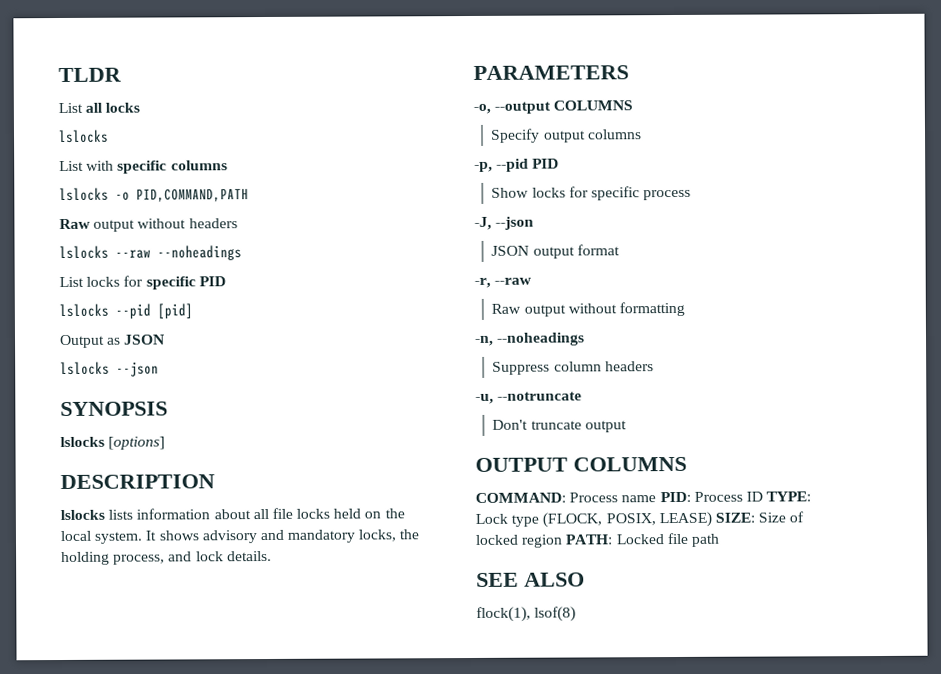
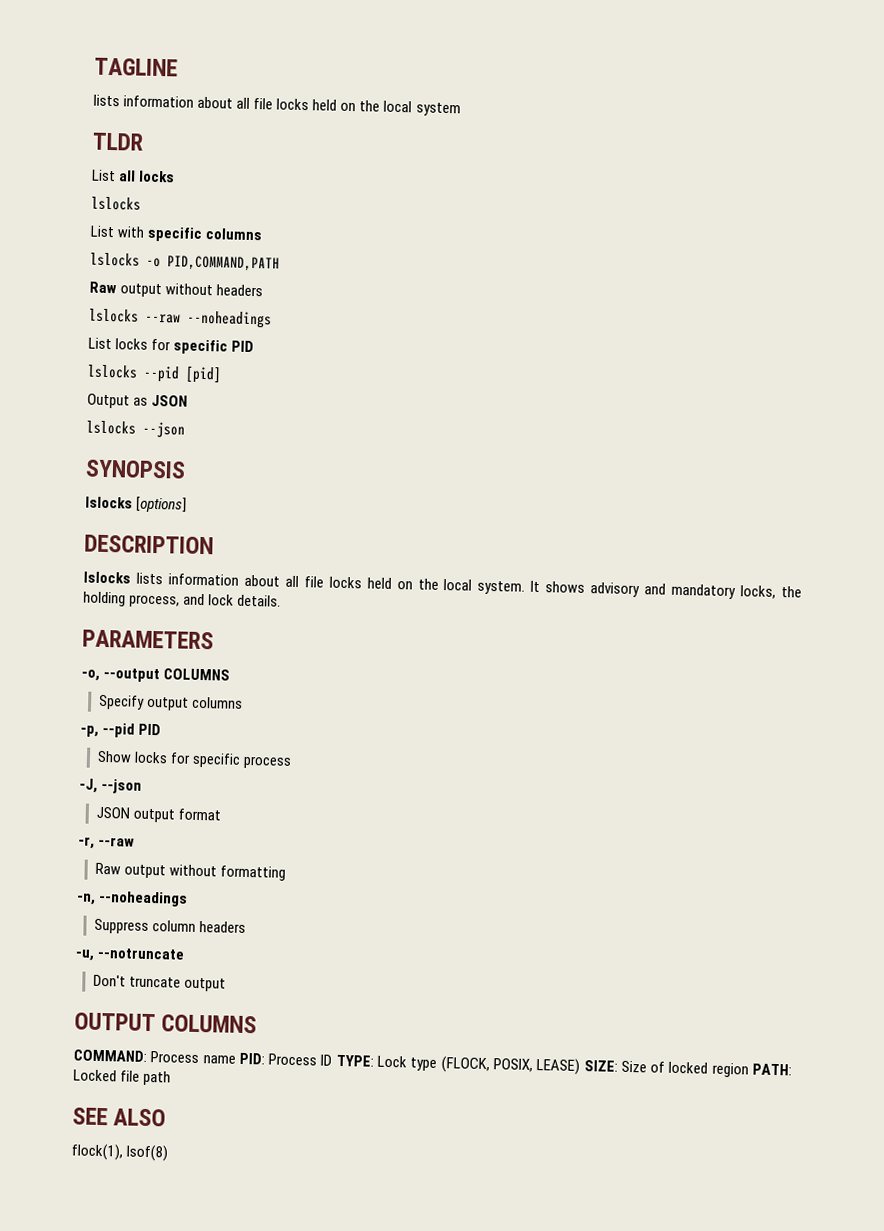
+ TAGLINE
+ lists information about all file locks held on the local system

